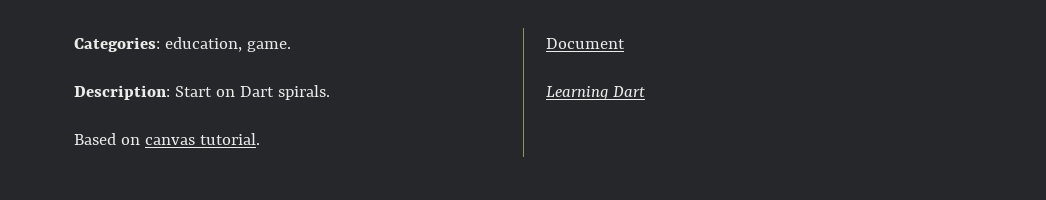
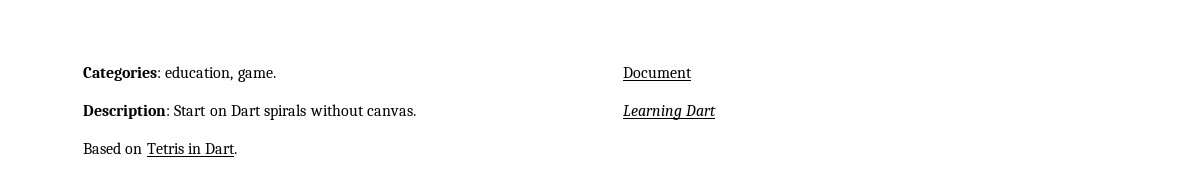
- Description: Start on Dart spirals.
+ Description: Start on Dart spirals without canvas.
- Based on canvas tutorial.
+ Based on Tetris in Dart.

